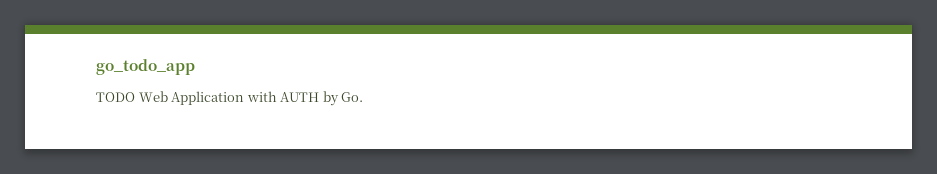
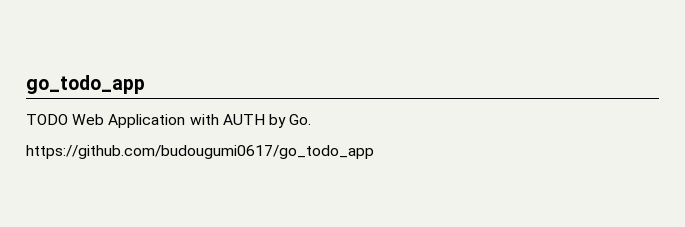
+ https://github.com/budougumi0617/go_todo_app

